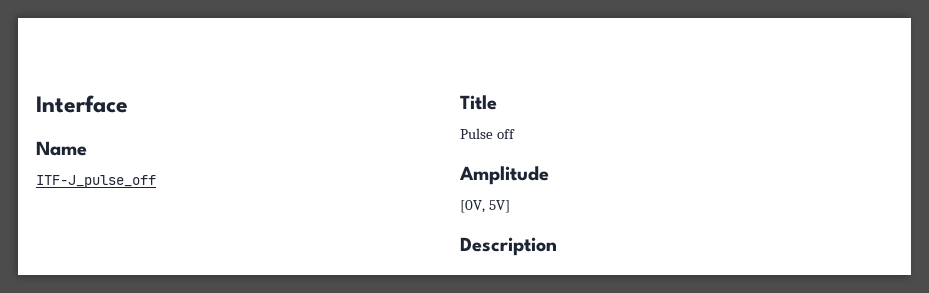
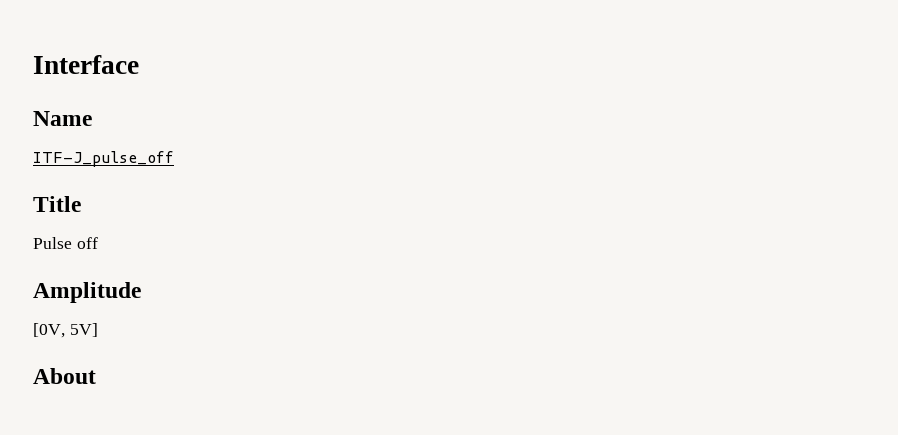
- Description
+ About

